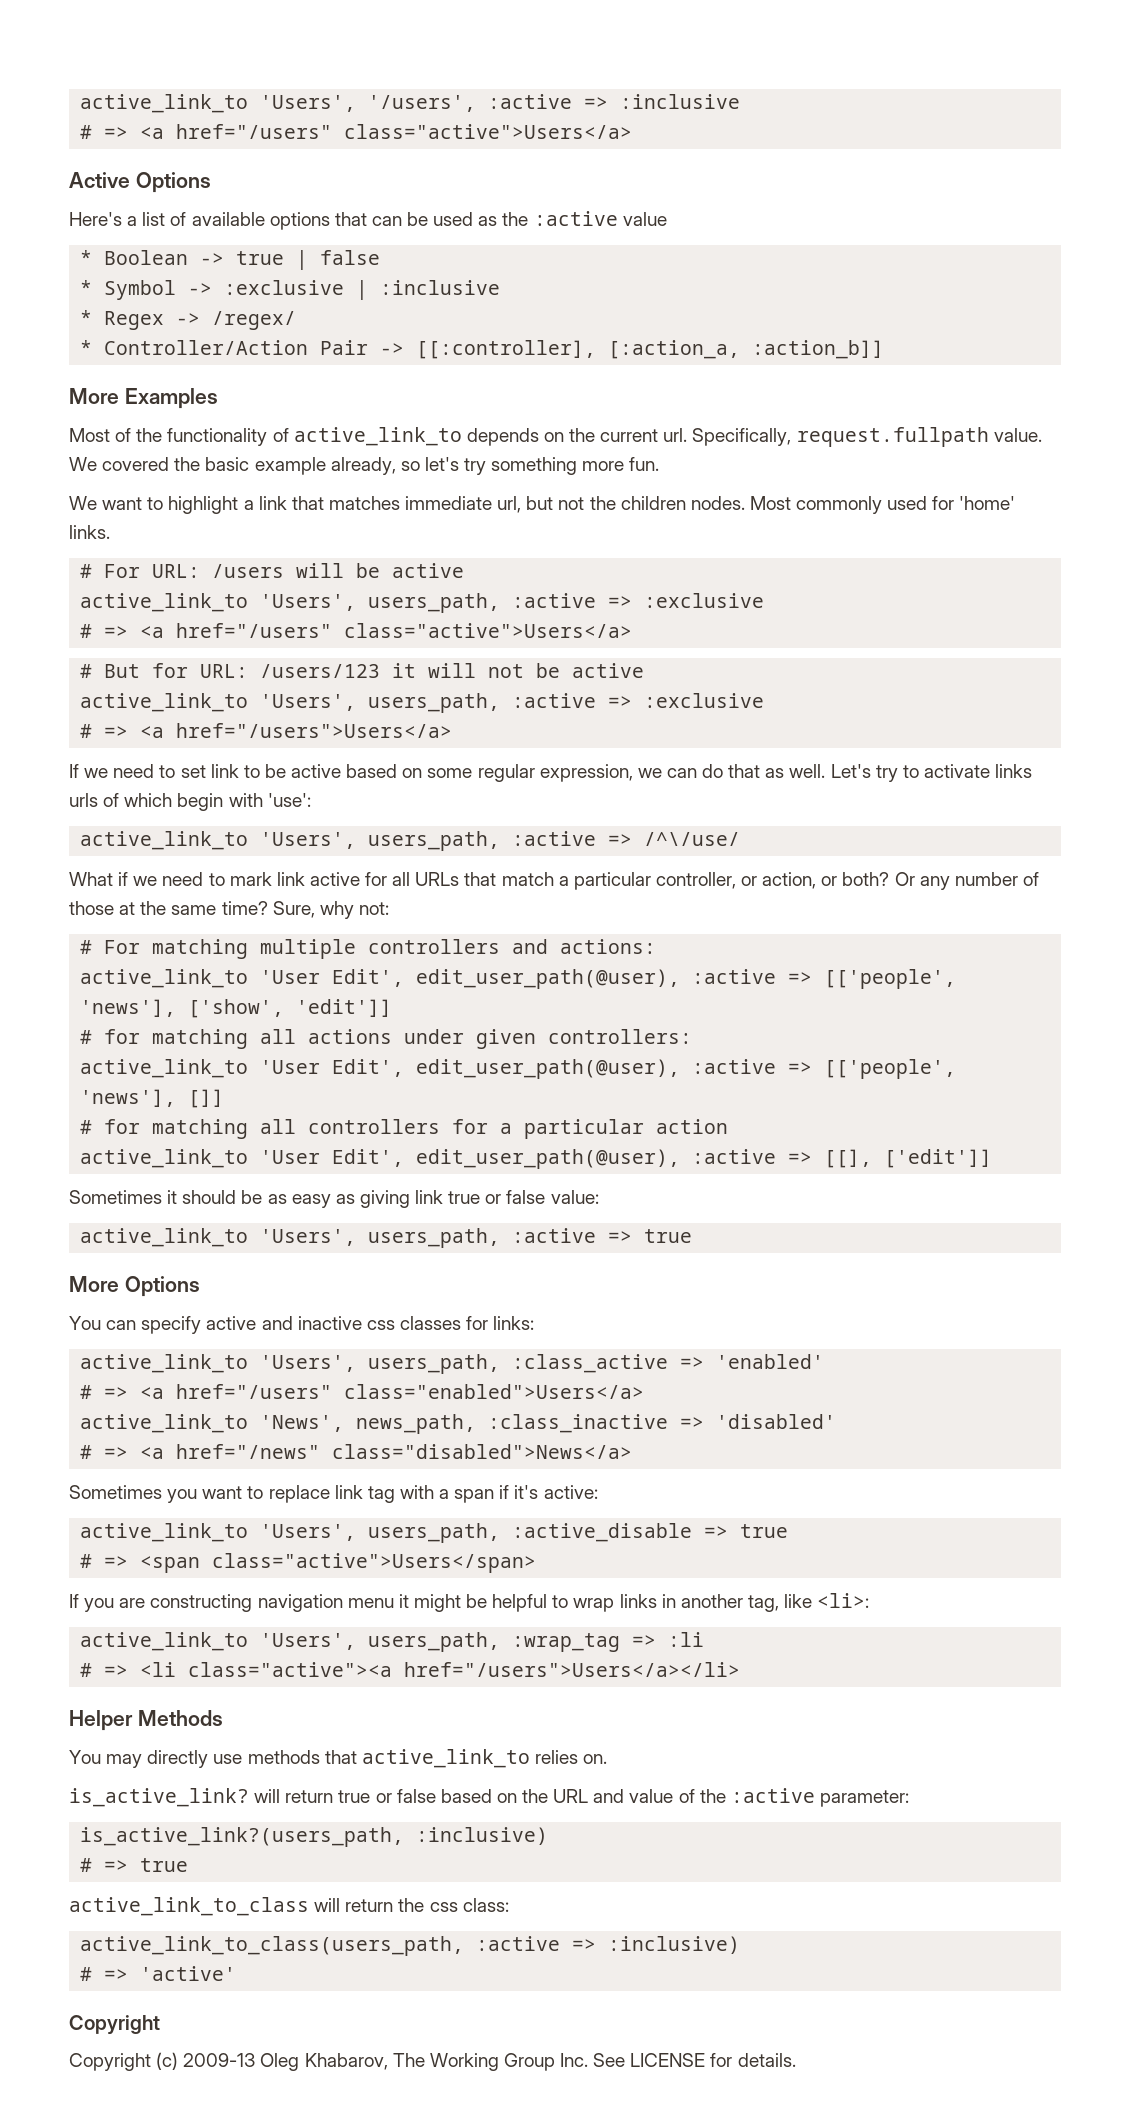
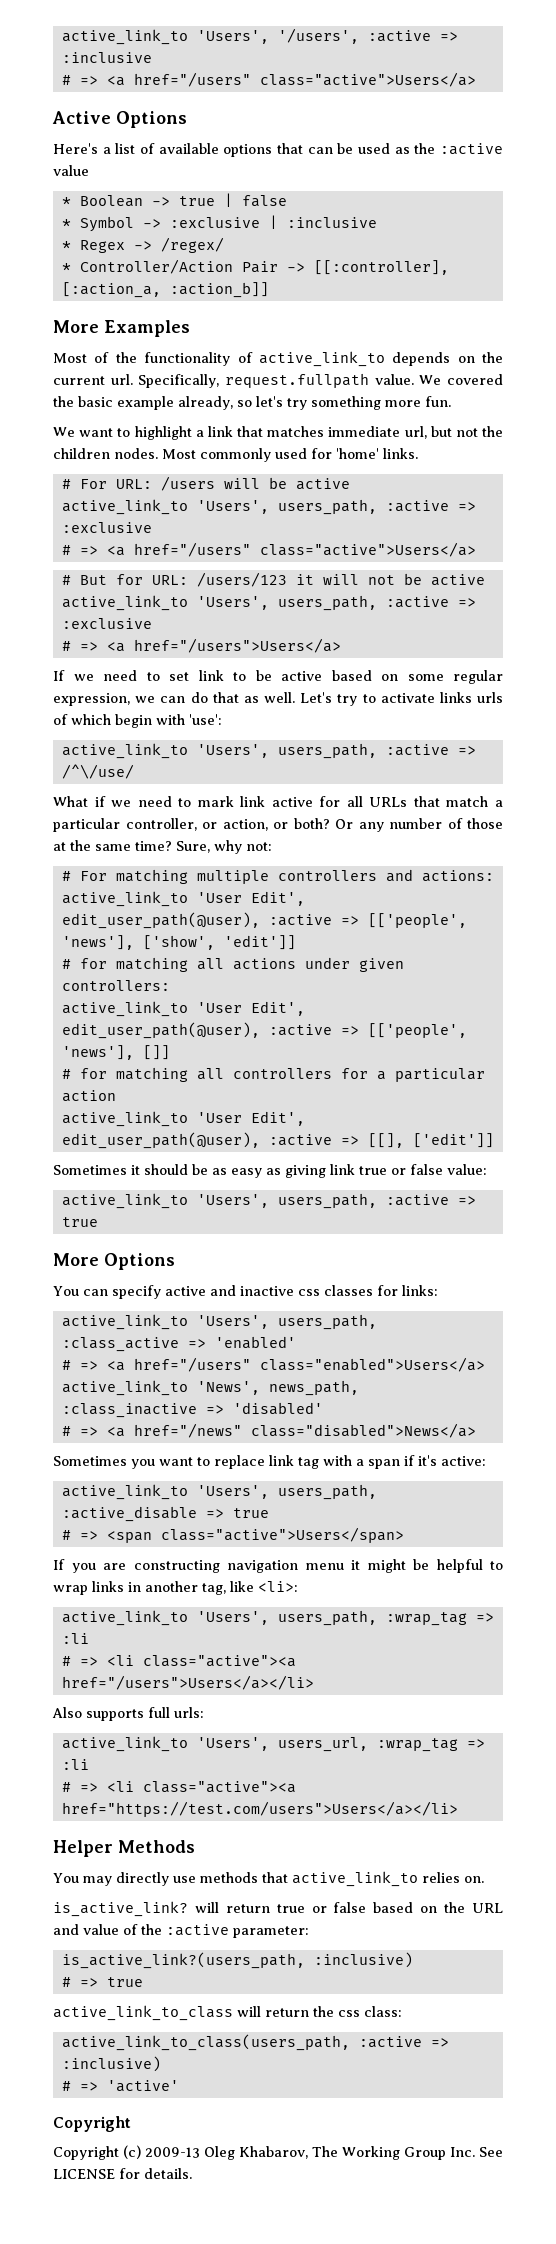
+ Also supports full urls:
+ active_link_to 'Users', users_url, :wrap_tag => :li
+ # => <li class="active"><a href="https://test.com/users">Users</a></li>

